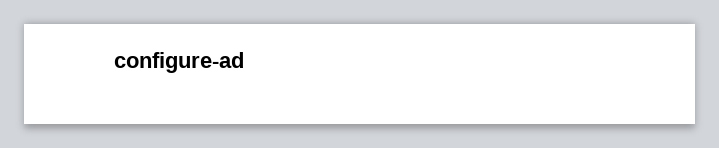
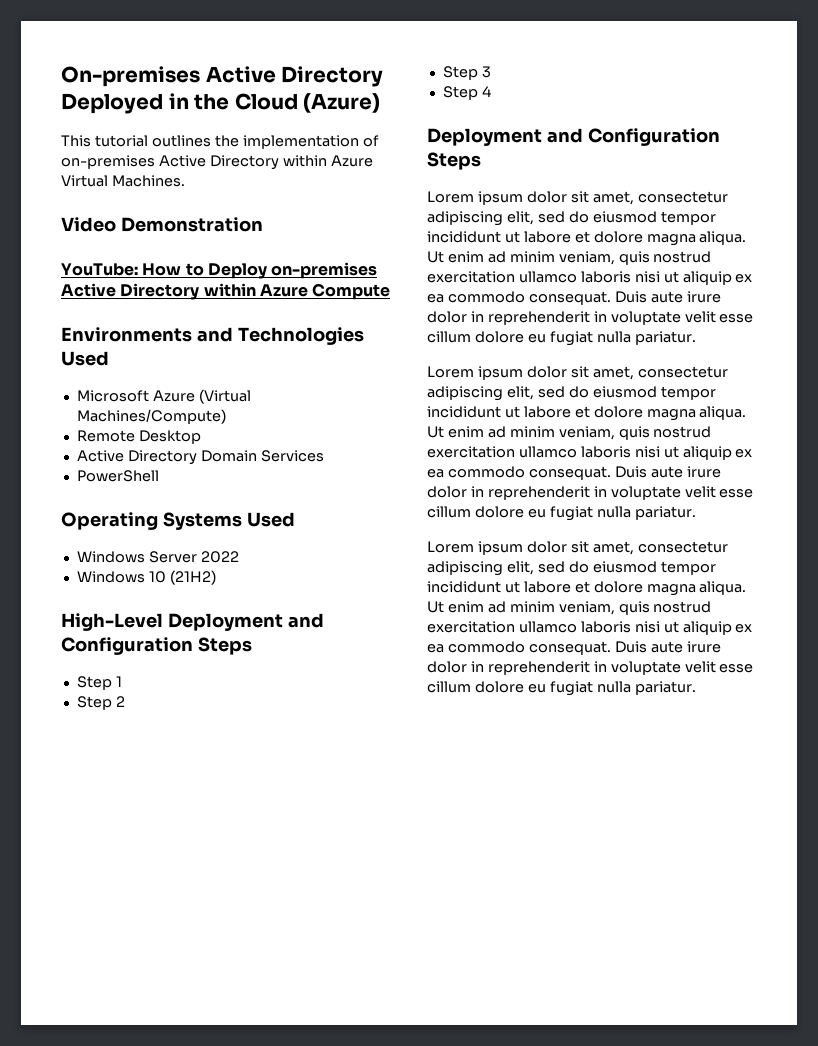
- configure-ad
+ On-premises Active Directory Deployed in the Cloud (Azure)
+ This tutorial outlines the implementation of on-premises Active Directory within Azure Virtual Machines.
+ Video Demonstration
+ YouTube: How to Deploy on-premises Active Directory within Azure Compute
+ Environments and Technologies Used
+ Microsoft Azure (Virtual Machines/Compute)
+ Remote Desktop
+ Active Directory Domain Services
+ PowerShell
+ Operating Systems Used
+ Windows Server 2022
+ Windows 10 (21H2)
+ High-Level Deployment and Configuration Steps
+ Step 1
+ Step 2
+ Step 3
+ Step 4
+ Deployment and Configuration Steps
+ Lorem ipsum dolor sit amet, consectetur adipiscing elit, sed do eiusmod tempor incididunt ut labore et dolore magna aliqua. Ut enim ad minim veniam, quis nostrud exercitation ullamco laboris nisi ut aliquip ex ea commodo consequat. Duis aute irure dolor in reprehenderit in voluptate velit esse cillum dolore eu fugiat nulla pariatur.
+ Lorem ipsum dolor sit amet, consectetur adipiscing elit, sed do eiusmod tempor incididunt ut labore et dolore magna aliqua. Ut enim ad minim veniam, quis nostrud exercitation ullamco laboris nisi ut aliquip ex ea commodo consequat. Duis aute irure dolor in reprehenderit in voluptate velit esse cillum dolore eu fugiat nulla pariatur.
+ Lorem ipsum dolor sit amet, consectetur adipiscing elit, sed do eiusmod tempor incididunt ut labore et dolore magna aliqua. Ut enim ad minim veniam, quis nostrud exercitation ullamco laboris nisi ut aliquip ex ea commodo consequat. Duis aute irure dolor in reprehenderit in voluptate velit esse cillum dolore eu fugiat nulla pariatur.

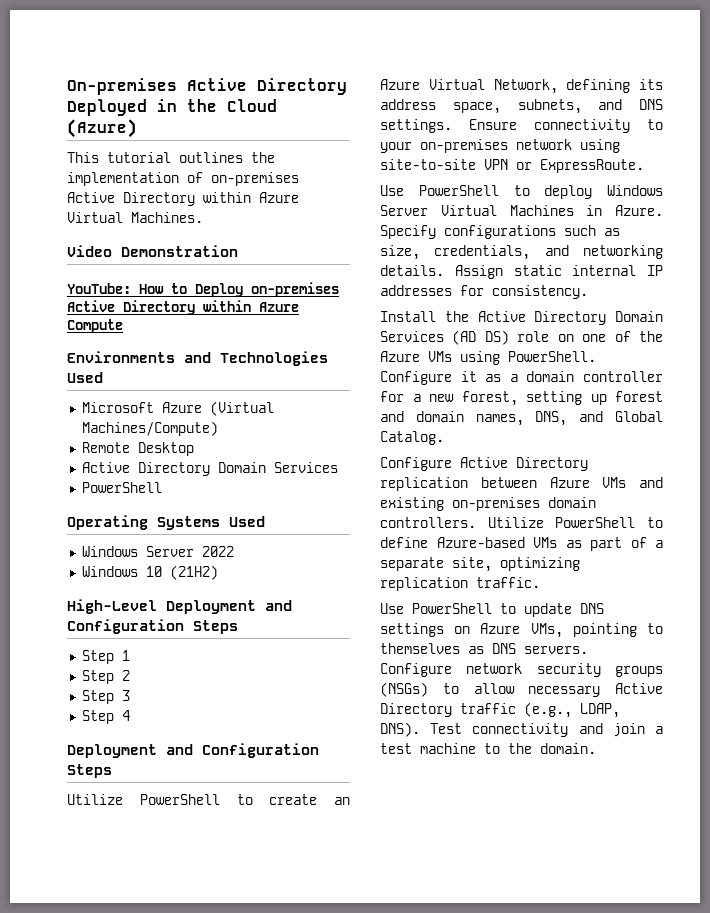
  Step 4
  Deployment and Configuration Steps
- Lorem ipsum dolor sit amet, consectetur adipiscing elit, sed do eiusmod tempor incididunt ut labore et dolore magna aliqua. Ut enim ad minim veniam, quis nostrud exercitation ullamco laboris nisi ut aliquip ex ea commodo consequat. Duis aute irure dolor in reprehenderit in voluptate velit esse cillum dolore eu fugiat nulla pariatur.
- Lorem ipsum dolor sit amet, consectetur adipiscing elit, sed do eiusmod tempor incididunt ut labore et dolore magna aliqua. Ut enim ad minim veniam, quis nostrud exercitation ullamco laboris nisi ut aliquip ex ea commodo consequat. Duis aute irure dolor in reprehenderit in voluptate velit esse cillum dolore eu fugiat nulla pariatur.
- Lorem ipsum dolor sit amet, consectetur adipiscing elit, sed do eiusmod tempor incididunt ut labore et dolore magna aliqua. Ut enim ad minim veniam, quis nostrud exercitation ullamco laboris nisi ut aliquip ex ea commodo consequat. Duis aute irure dolor in reprehenderit in voluptate velit esse cillum dolore eu fugiat nulla pariatur.
+ Utilize PowerShell to create an Azure Virtual Network, defining its address space, subnets, and DNS settings. Ensure connectivity to your on-premises network using site-to-site VPN or ExpressRoute.
+ Use PowerShell to deploy Windows Server Virtual Machines in Azure. Specify configurations such as size, credentials, and networking details. Assign static internal IP addresses for consistency.
+ Install the Active Directory Domain Services (AD DS) role on one of the Azure VMs using PowerShell. Configure it as a domain controller for a new forest, setting up forest and domain names, DNS, and Global Catalog.
+ Configure Active Directory replication between Azure VMs and existing on-premises domain controllers. Utilize PowerShell to define Azure-based VMs as part of a separate site, optimizing replication traffic.
+ Use PowerShell to update DNS settings on Azure VMs, pointing to themselves as DNS servers. Configure network security groups (NSGs) to allow necessary Active Directory traffic (e.g., LDAP, DNS). Test connectivity and join a test machine to the domain.

